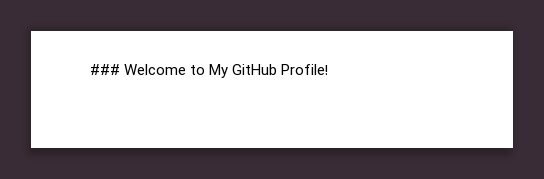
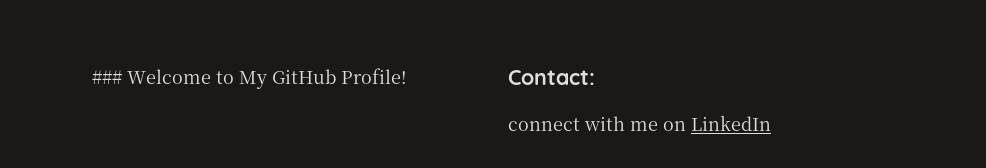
+ Contact:
+ connect with me on LinkedIn

